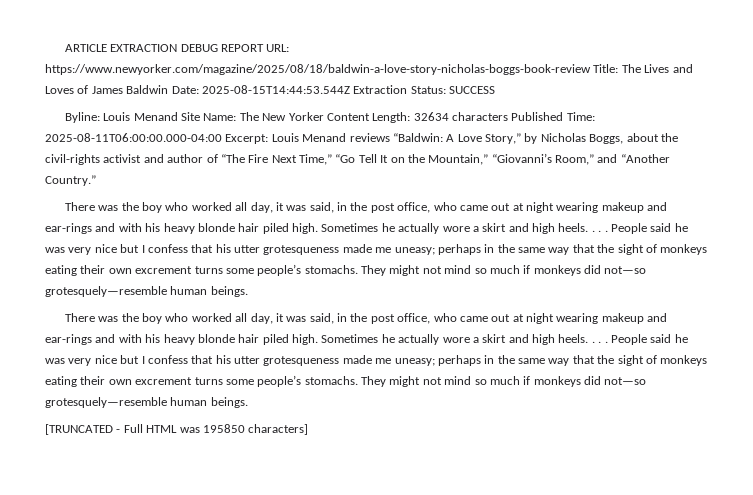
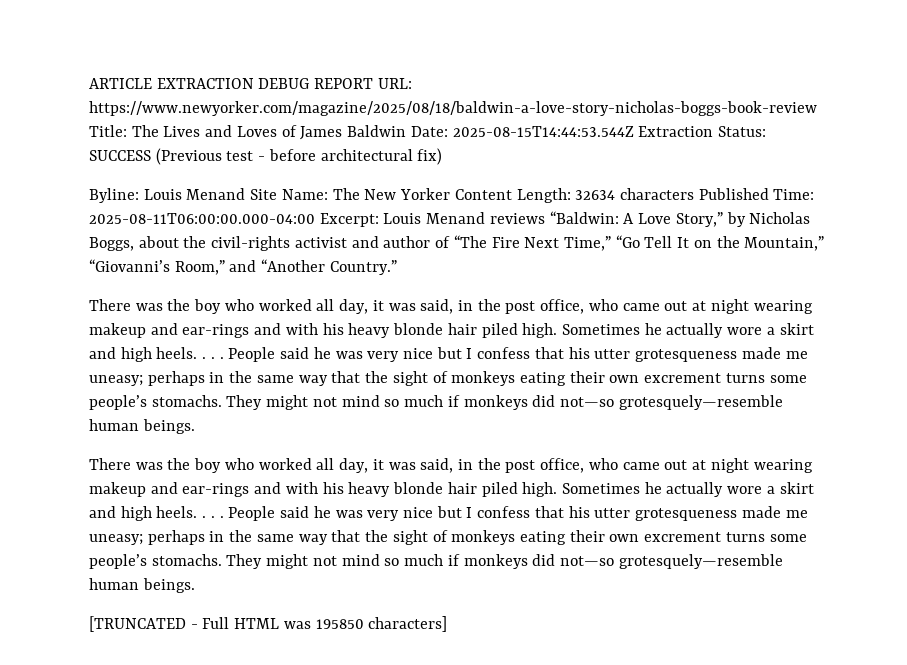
- ARTICLE EXTRACTION DEBUG REPORT URL: https://www.newyorker.com/magazine/2025/08/18/baldwin-a-love-story-nicholas-boggs-book-review Title: The Lives and Loves of James Baldwin Date: 2025-08-15T14:44:53.544Z Extraction Status: SUCCESS
+ ARTICLE EXTRACTION DEBUG REPORT URL: https://www.newyorker.com/magazine/2025/08/18/baldwin-a-love-story-nicholas-boggs-book-review Title: The Lives and Loves of James Baldwin Date: 2025-08-15T14:44:53.544Z Extraction Status: SUCCESS (Previous test - before architectural fix)

